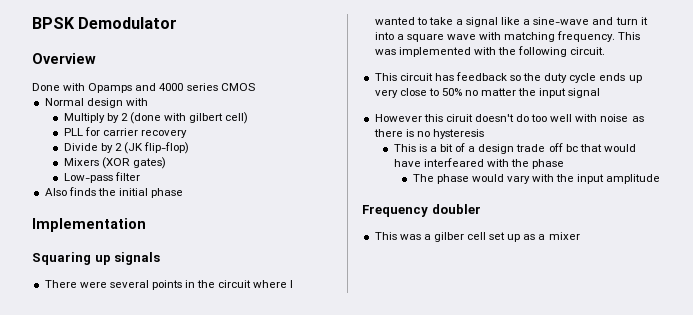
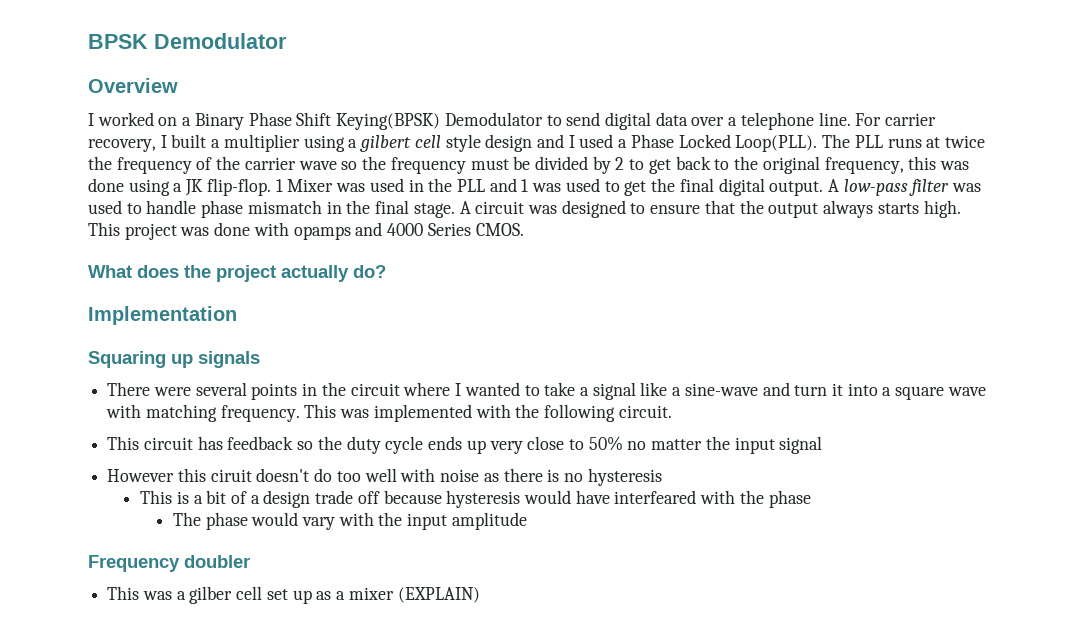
- Done with Opamps and 4000 series CMOS
- Normal design with
- Multiply by 2 (done with gilbert cell)
- PLL for carrier recovery
- Divide by 2 (JK flip-flop)
- Mixers (XOR gates)
- Low-pass filter
- Also finds the initial phase
+ I worked on a Binary Phase Shift Keying(BPSK) Demodulator to send digital data over a telephone line. For carrier recovery, I built a multiplier using a gilbert cell style design and I used a Phase Locked Loop(PLL). The PLL runs at twice the frequency of the carrier wave so the frequency must be divided by 2 to get back to the original frequency, this was done using a JK flip-flop. 1 Mixer was used in the PLL and 1 was used to get the final digital output. A low-pass filter was used to handle phase mismatch in the final stage. A circuit was designed to ensure that the output always starts high. This project was done with opamps and 4000 Series CMOS.
+ What does the project actually do?
- This is a bit of a design trade off bc that would have interfeared with the phase
+ This is a bit of a design trade off because hysteresis would have interfeared with the phase
- This was a gilber cell set up as a mixer
+ This was a gilber cell set up as a mixer (EXPLAIN)

